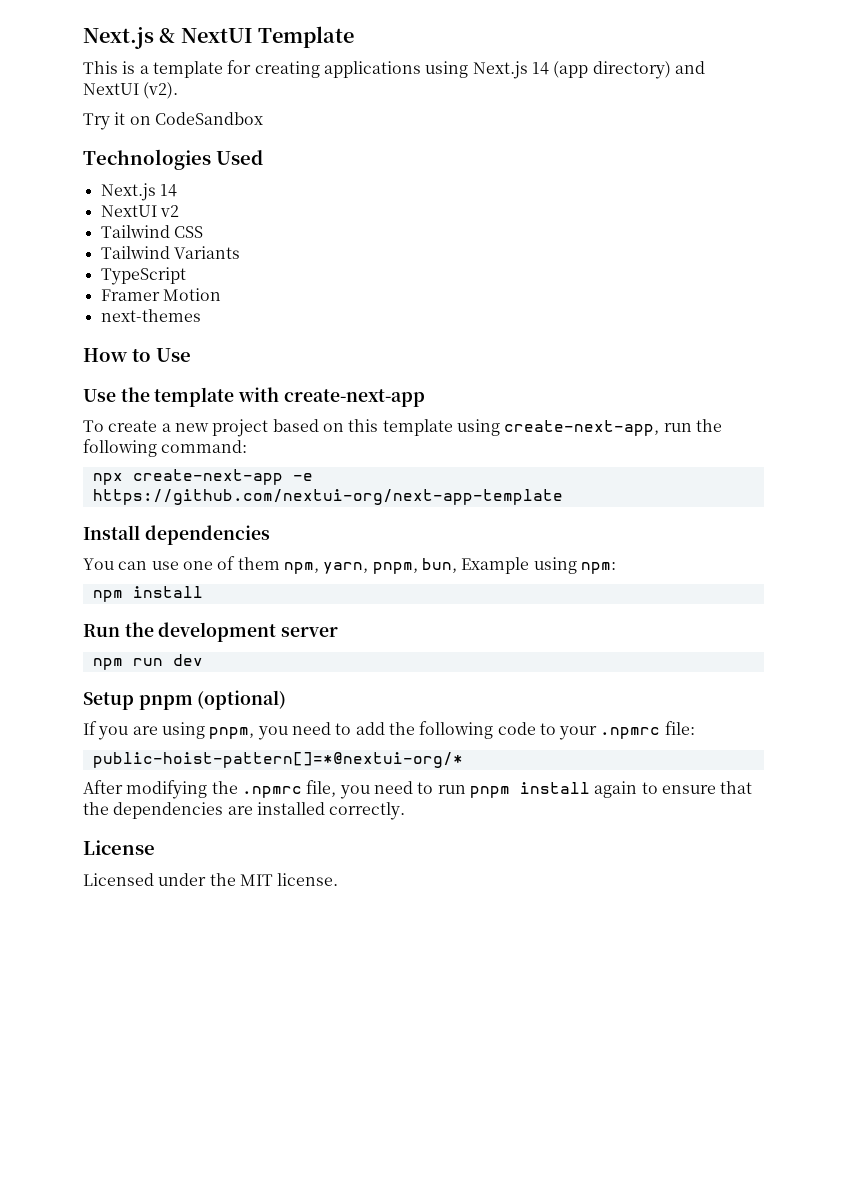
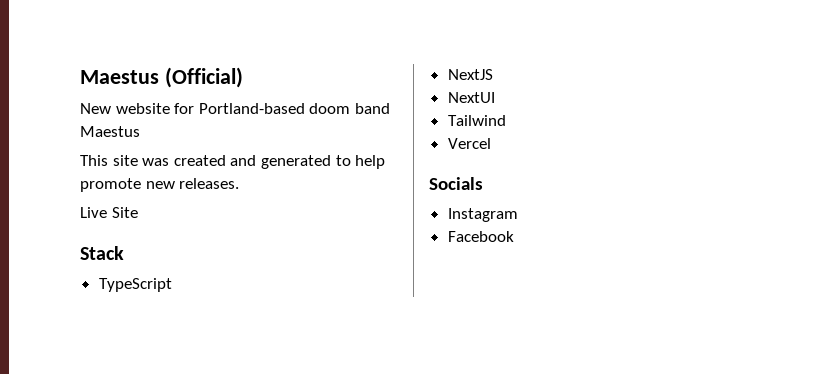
- Next.js & NextUI Template
- This is a template for creating applications using Next.js 14 (app directory) and NextUI (v2).
- Try it on CodeSandbox
- Technologies Used
- Next.js 14
- NextUI v2
- Tailwind CSS
- Tailwind Variants
+ Maestus (Official)
+ New website for Portland-based doom band Maestus
+ This site was created and generated to help promote new releases.
+ Live Site
+ Stack
  TypeScript
- Framer Motion
- next-themes
- How to Use
- Use the template with create-next-app
- To create a new project based on this template using create-next-app, run the following command:
- npx create-next-app -e https://github.com/nextui-org/next-app-template
- Install dependencies
- You can use one of them npm, yarn, pnpm, bun, Example using npm:
- npm install
- Run the development server
- npm run dev
- Setup pnpm (optional)
- If you are using pnpm, you need to add the following code to your .npmrc file:
- public-hoist-pattern[]=*@nextui-org/*
- After modifying the .npmrc file, you need to run pnpm install again to ensure that the dependencies are installed correctly.
- License
- Licensed under the MIT license.
+ NextJS
+ NextUI
+ Tailwind
+ Vercel
+ Socials
+ Instagram
+ Facebook

